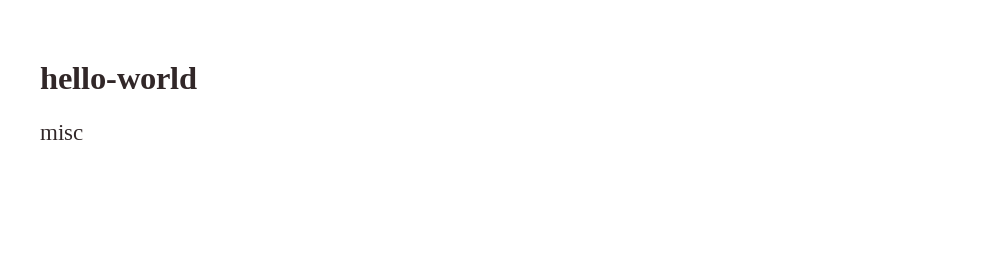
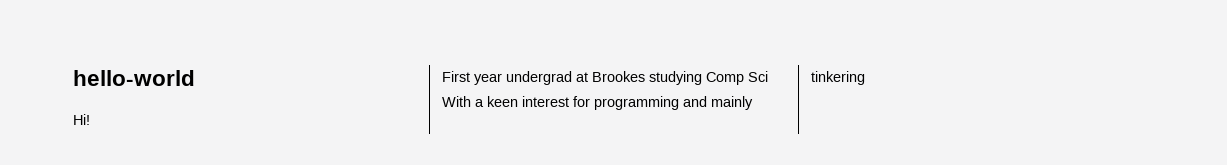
- misc
+ Hi!
+ First year undergrad at Brookes studying Comp Sci With a keen interest for programming and mainly tinkering

